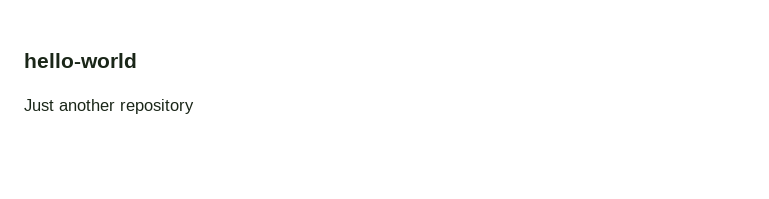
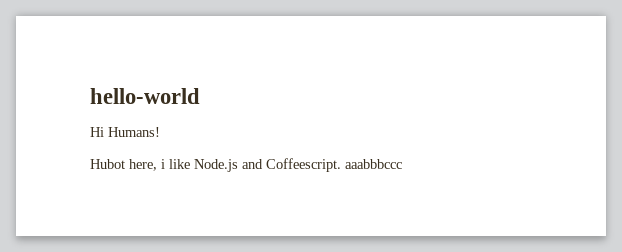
- Just another repository
+ Hi Humans!
+ Hubot here, i like Node.js and Coffeescript. aaabbbccc

